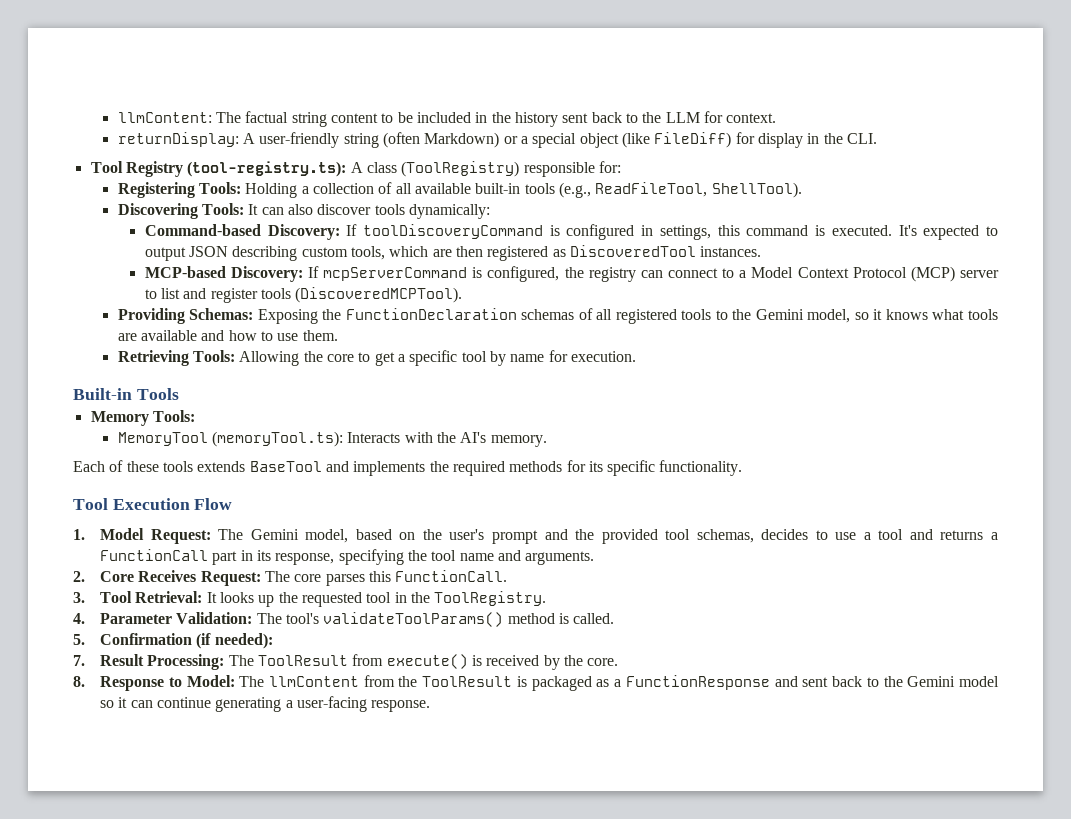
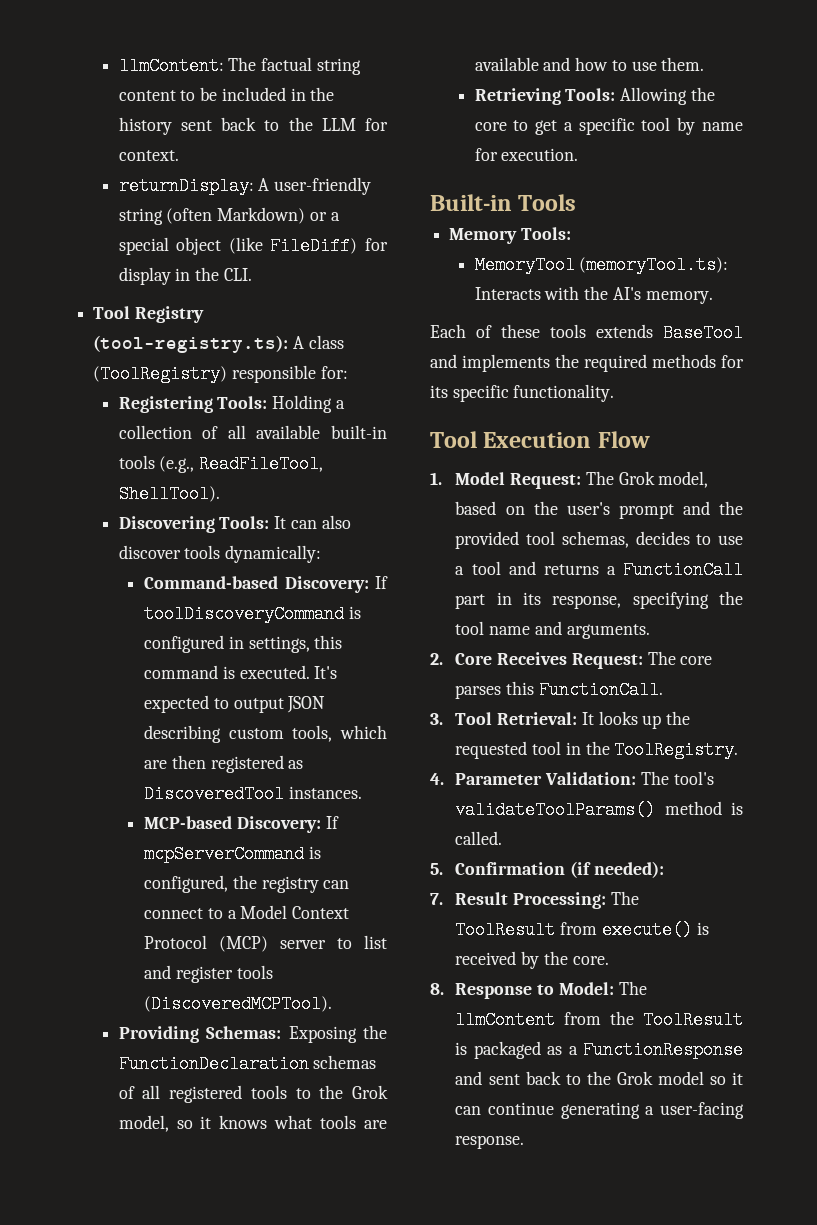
- Providing Schemas: Exposing the FunctionDeclaration schemas of all registered tools to the Gemini model, so it knows what tools are available and how to use them.
+ Providing Schemas: Exposing the FunctionDeclaration schemas of all registered tools to the Grok model, so it knows what tools are available and how to use them.
- 1. Model Request: The Gemini model, based on the user's prompt and the provided tool schemas, decides to use a tool and returns a FunctionCall part in its response, specifying the tool name and arguments.
+ 1. Model Request: The Grok model, based on the user's prompt and the provided tool schemas, decides to use a tool and returns a FunctionCall part in its response, specifying the tool name and arguments.
- 8. Response to Model: The llmContent from the ToolResult is packaged as a FunctionResponse and sent back to the Gemini model so it can continue generating a user-facing response.
+ 8. Response to Model: The llmContent from the ToolResult is packaged as a FunctionResponse and sent back to the Grok model so it can continue generating a user-facing response.

